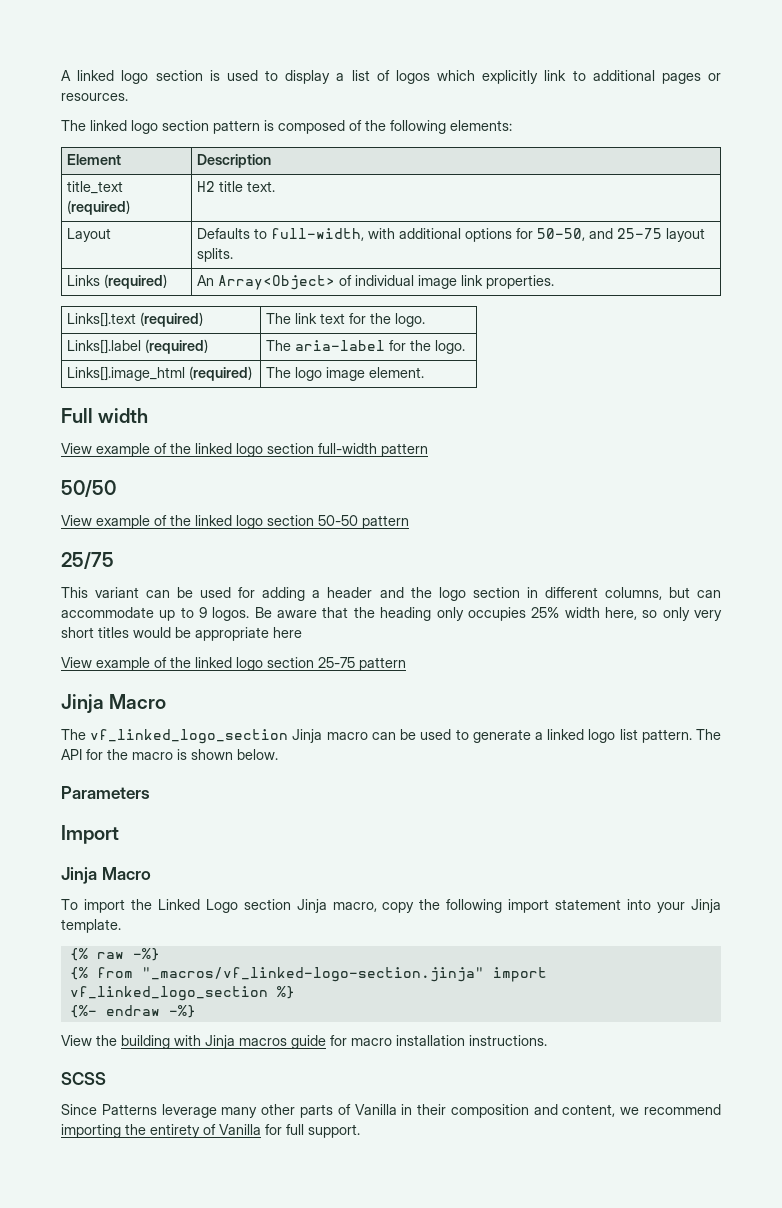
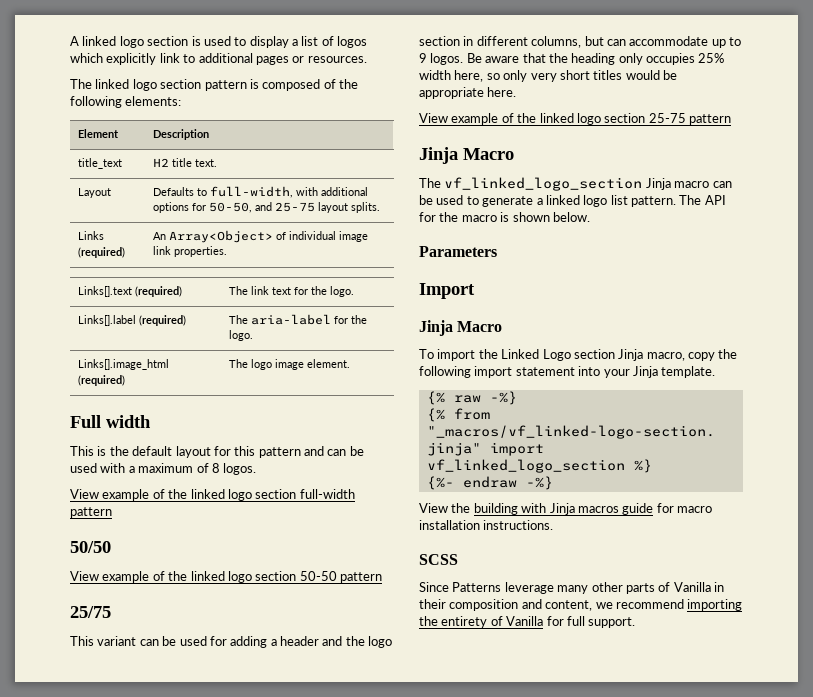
- title_text (required) | H2 title text.
+ title_text | H2 title text.
+ This is the default layout for this pattern and can be used with a maximum of 8 logos.
- Be aware that the heading only occupies 25% width here, so only very short titles would be appropriate here
+ Be aware that the heading only occupies 25% width here, so only very short titles would be appropriate here.

